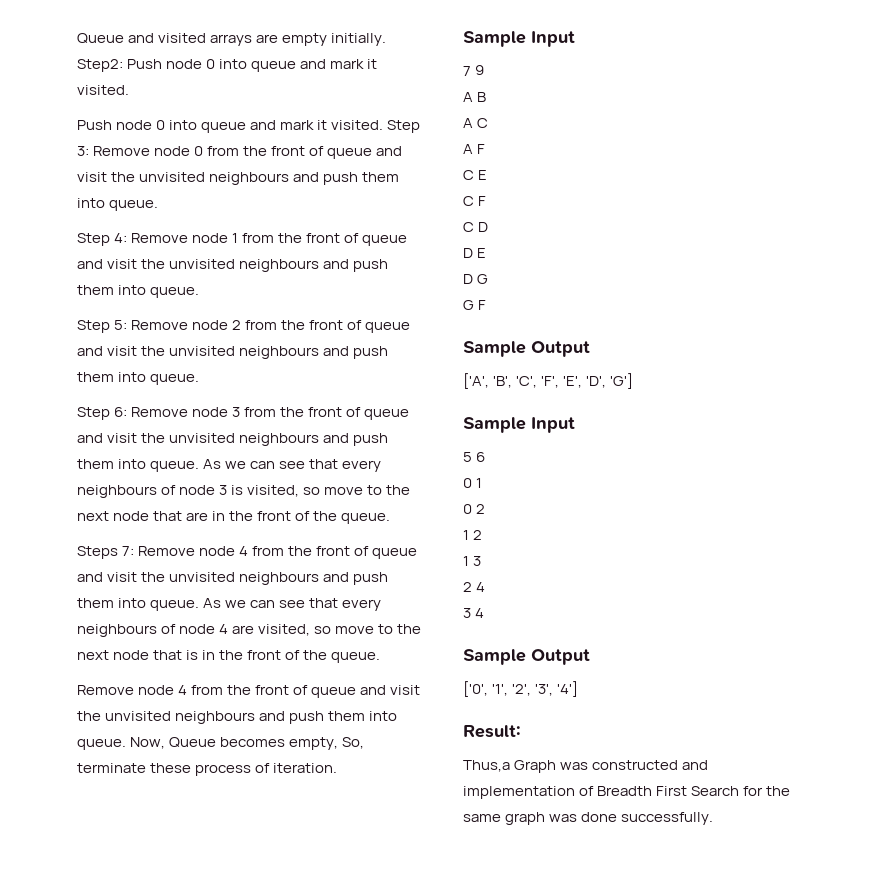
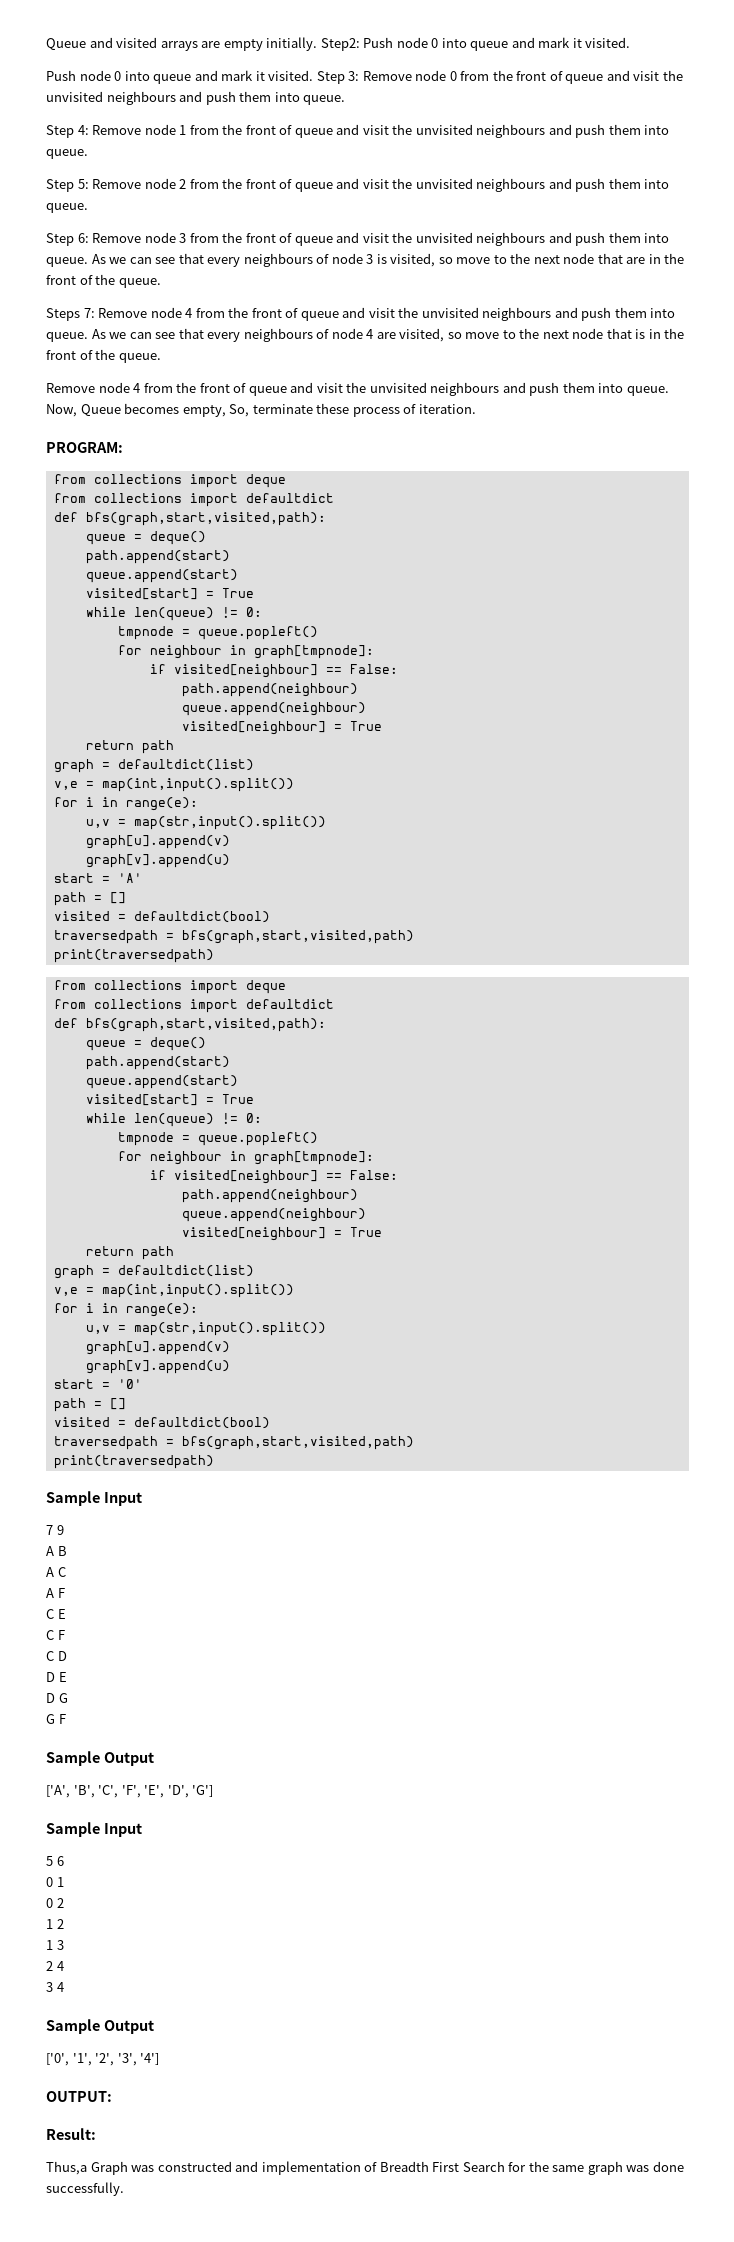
+ PROGRAM:
+ from collections import deque
+ from collections import defaultdict
+ def bfs(graph,start,visited,path):
+ queue = deque()
+ path.append(start)
+ queue.append(start)
+ visited[start] = True
+ while len(queue) != 0:
+ tmpnode = queue.popleft()
+ for neighbour in graph[tmpnode]:
+ if visited[neighbour] == False:
+ path.append(neighbour)
+ queue.append(neighbour)
+ visited[neighbour] = True
+ return path
+ graph = defaultdict(list)
+ v,e = map(int,input().split())
+ for i in range(e):
+ u,v = map(str,input().split())
+ graph[u].append(v)
+ graph[v].append(u)
+ start = 'A'
+ path = []
+ visited = defaultdict(bool)
+ traversedpath = bfs(graph,start,visited,path)
+ print(traversedpath)
+ from collections import deque
+ from collections import defaultdict
+ def bfs(graph,start,visited,path):
+ queue = deque()
+ path.append(start)
+ queue.append(start)
+ visited[start] = True
+ while len(queue) != 0:
+ tmpnode = queue.popleft()
+ for neighbour in graph[tmpnode]:
+ if visited[neighbour] == False:
+ path.append(neighbour)
+ queue.append(neighbour)
+ visited[neighbour] = True
+ return path
+ graph = defaultdict(list)
+ v,e = map(int,input().split())
+ for i in range(e):
+ u,v = map(str,input().split())
+ graph[u].append(v)
+ graph[v].append(u)
+ start = '0'
+ path = []
+ visited = defaultdict(bool)
+ traversedpath = bfs(graph,start,visited,path)
+ print(traversedpath)
+ OUTPUT:

